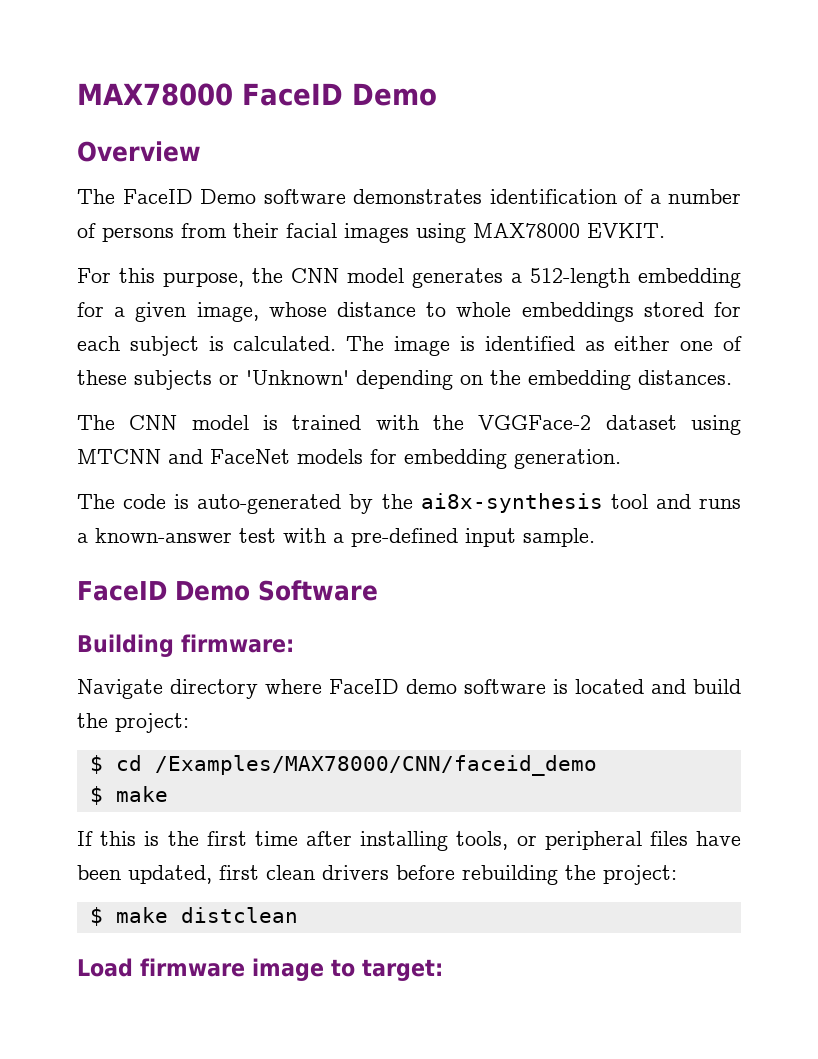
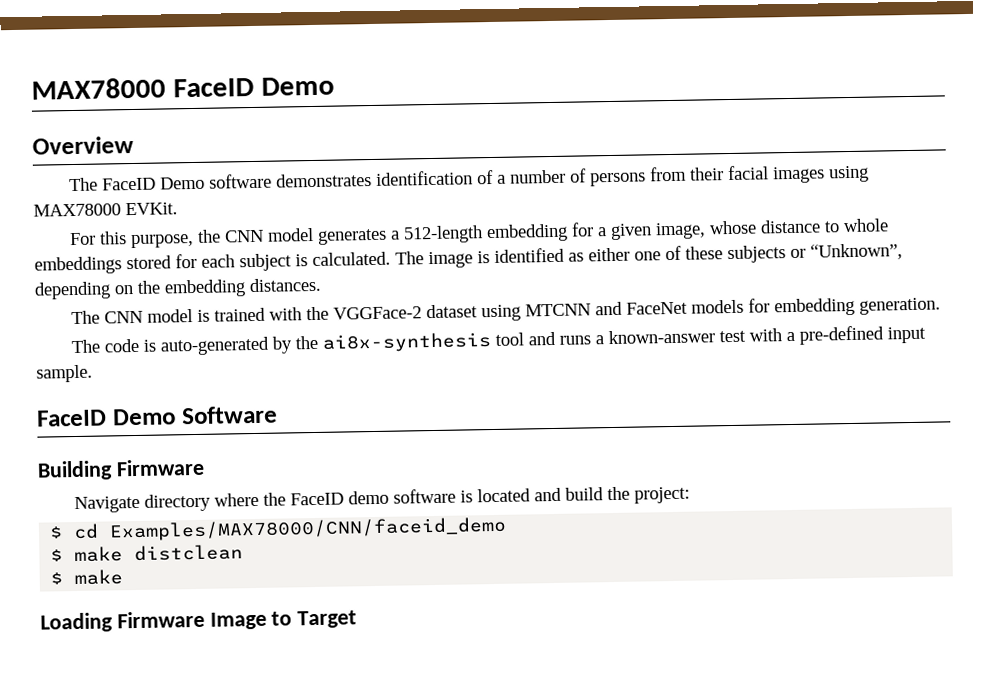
- The FaceID Demo software demonstrates identification of a number of persons from their facial images using MAX78000 EVKIT.
+ The FaceID Demo software demonstrates identification of a number of persons from their facial images using MAX78000 EVKit.
- The image is identified as either one of these subjects or 'Unknown' depending on the embedding distances.
+ The image is identified as either one of these subjects or “Unknown”, depending on the embedding distances.
- Building firmware:
+ Building Firmware
- Navigate directory where FaceID demo software is located and build the project:
+ Navigate directory where the FaceID demo software is located and build the project:
- $ cd /Examples/MAX78000/CNN/faceid_demo
+ $ cd Examples/MAX78000/CNN/faceid_demo
+ $ make distclean
  $ make
- If this is the first time after installing tools, or peripheral files have been updated, first clean drivers before rebuilding the project:
- $ make distclean
- Load firmware image to target:
+ Loading Firmware Image to Target

